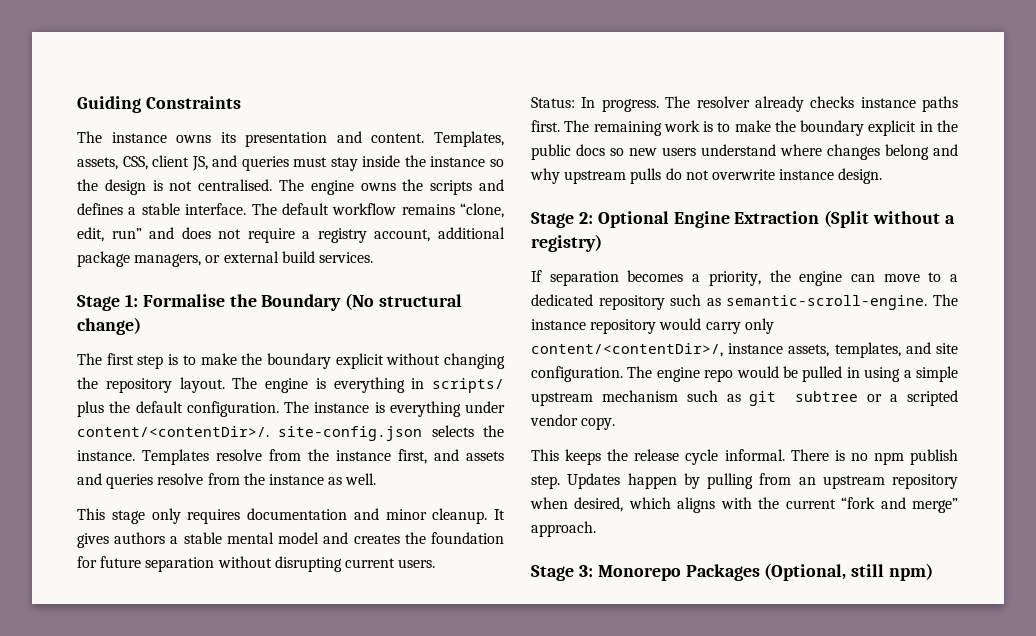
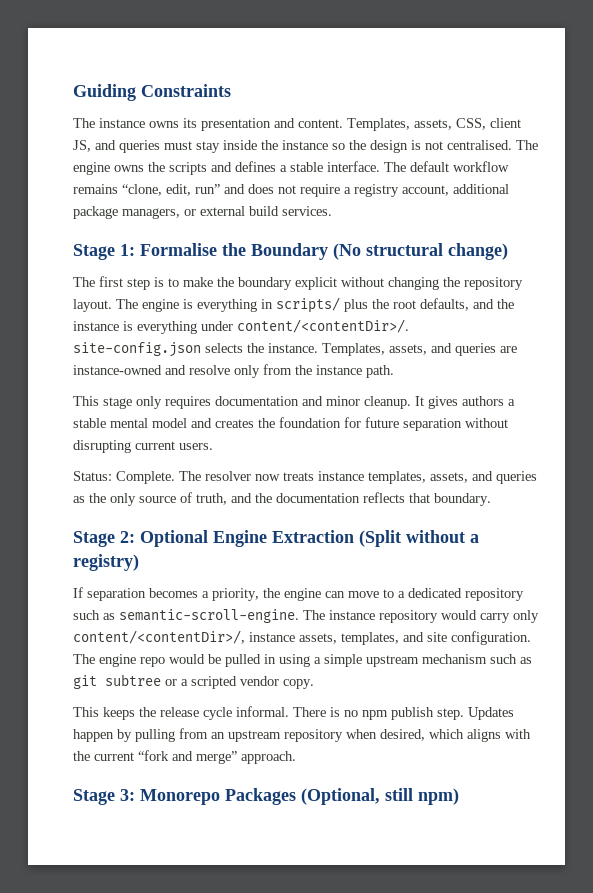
- The engine is everything in scripts/ plus the default configuration. The instance is everything under content/<contentDir>/. site-config.json selects the instance.
+ The engine is everything in scripts/ plus the root defaults, and the instance is everything under content/<contentDir>/. site-config.json selects the instance.
- Templates resolve from the instance first, and assets and queries resolve from the instance as well.
+ Templates, assets, and queries are instance-owned and resolve only from the instance path.
- Status: In progress. The resolver already checks instance paths first. The remaining work is to make the boundary explicit in the public docs so new users understand where changes belong and why upstream pulls do not overwrite instance design.
+ Status: Complete. The resolver now treats instance templates, assets, and queries as the only source of truth, and the documentation reflects that boundary.

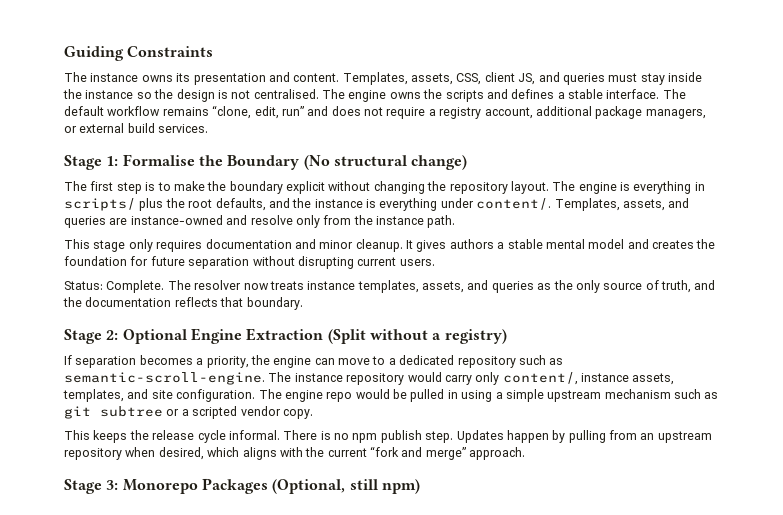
- The engine is everything in scripts/ plus the root defaults, and the instance is everything under content/<contentDir>/. site-config.json selects the instance.
+ The engine is everything in scripts/ plus the root defaults, and the instance is everything under content/.
- The instance repository would carry only content/<contentDir>/, instance assets, templates, and site configuration.
+ The instance repository would carry only content/, instance assets, templates, and site configuration.

